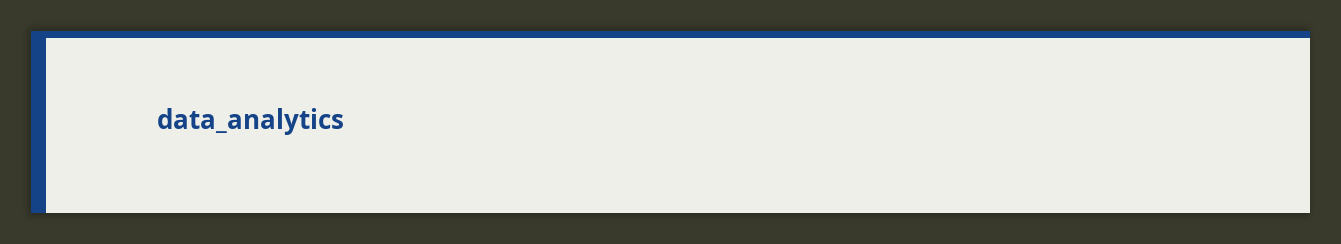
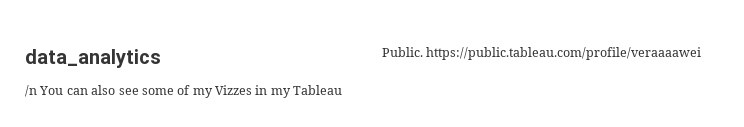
+ /n You can also see some of my Vizzes in my Tableau Public. https://public.tableau.com/profile/veraaaawei

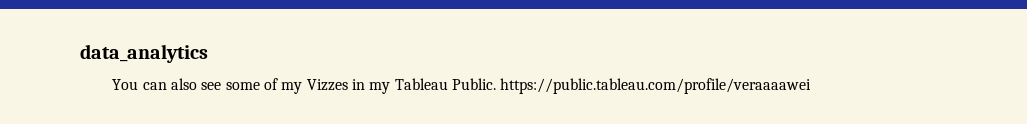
- /n You can also see some of my Vizzes in my Tableau Public. https://public.tableau.com/profile/veraaaawei
+ You can also see some of my Vizzes in my Tableau Public. https://public.tableau.com/profile/veraaaawei

